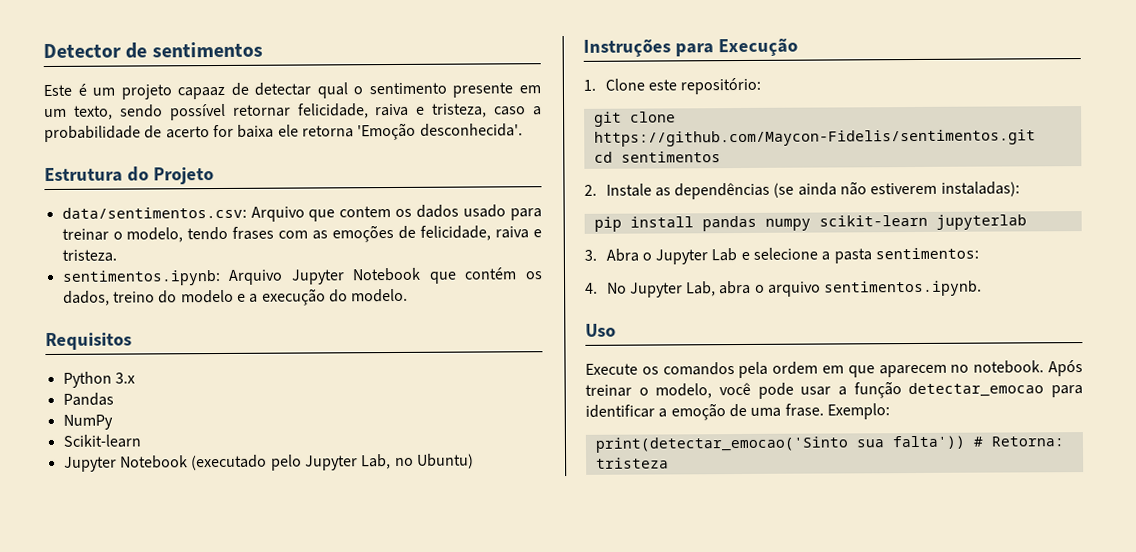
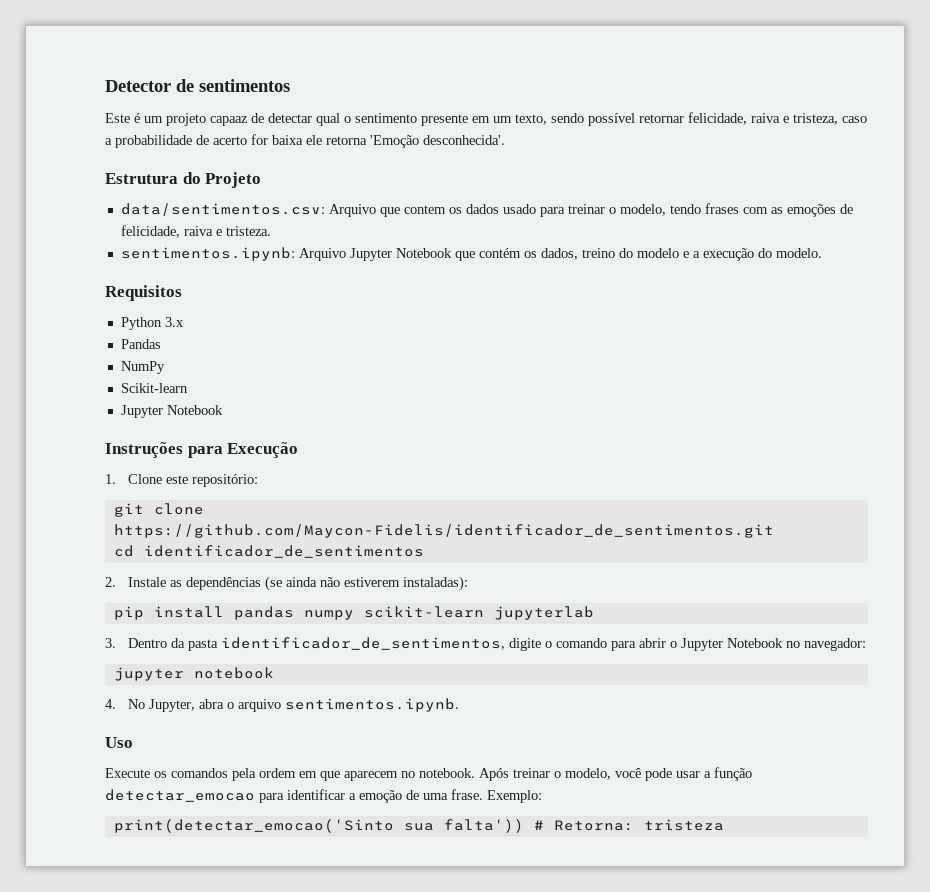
  Scikit-learn
- Jupyter Notebook (executado pelo Jupyter Lab, no Ubuntu)
+ Jupyter Notebook
- git clone https://github.com/Maycon-Fidelis/sentimentos.git
+ git clone https://github.com/Maycon-Fidelis/identificador_de_sentimentos.git
- cd sentimentos
+ cd identificador_de_sentimentos
- 3. Abra o Jupyter Lab e selecione a pasta sentimentos:
+ 3. Dentro da pasta identificador_de_sentimentos, digite o comando para abrir o Jupyter Notebook no navegador:
+ jupyter notebook
- 4. No Jupyter Lab, abra o arquivo sentimentos.ipynb.
+ 4. No Jupyter, abra o arquivo sentimentos.ipynb.

